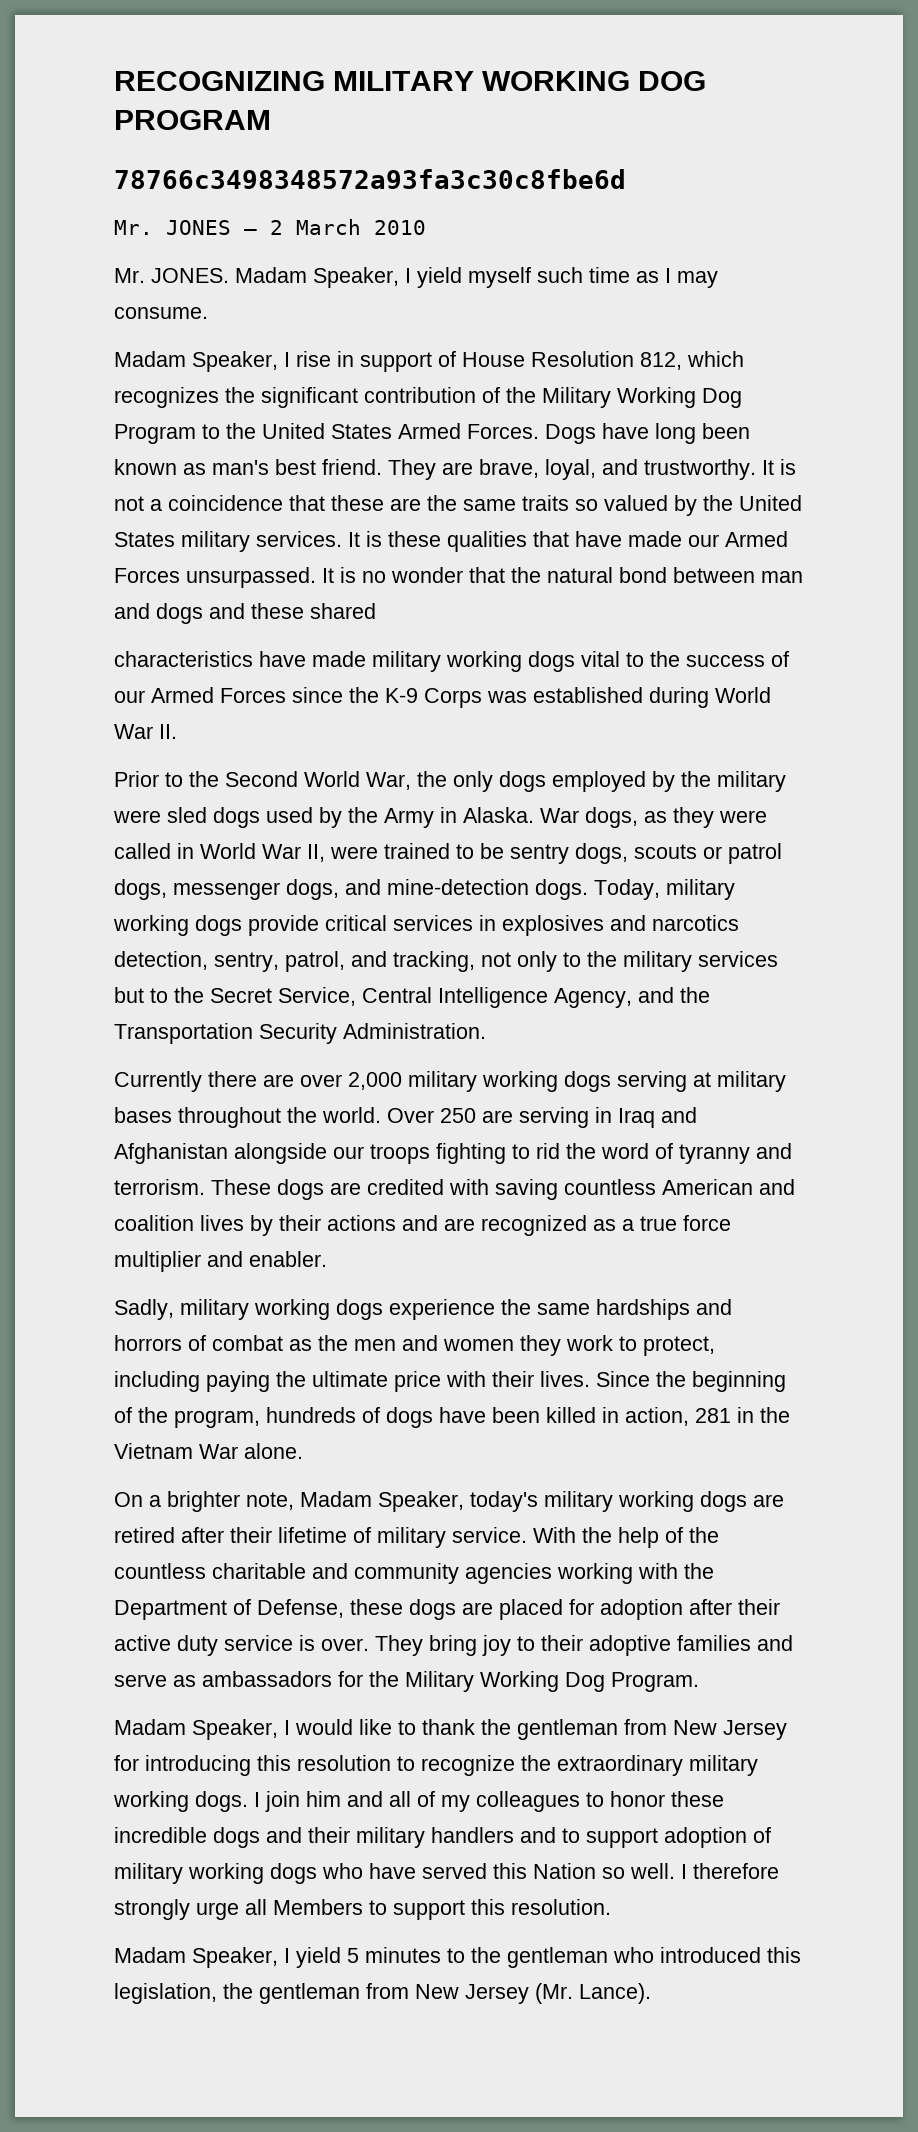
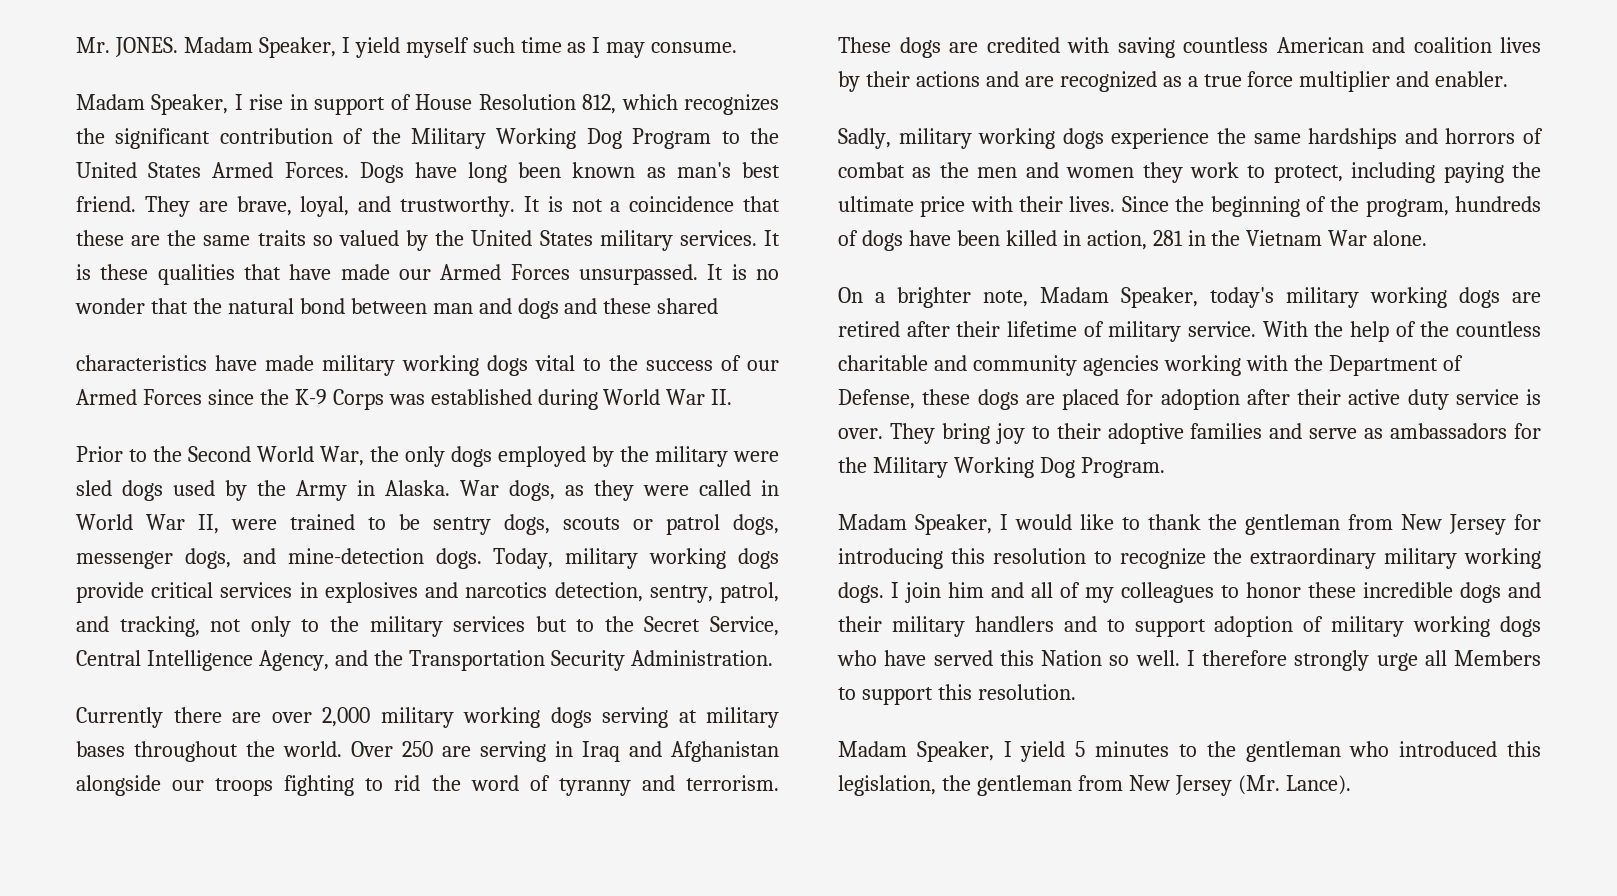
- RECOGNIZING MILITARY WORKING DOG PROGRAM
- 78766c3498348572a93fa3c30c8fbe6d
- Mr. JONES — 2 March 2010

